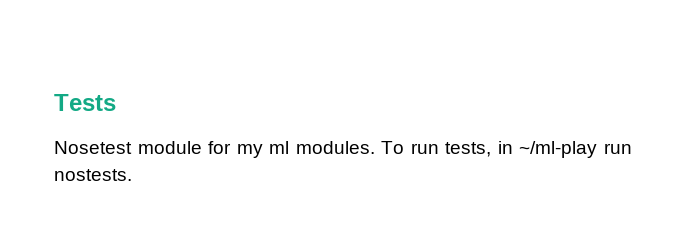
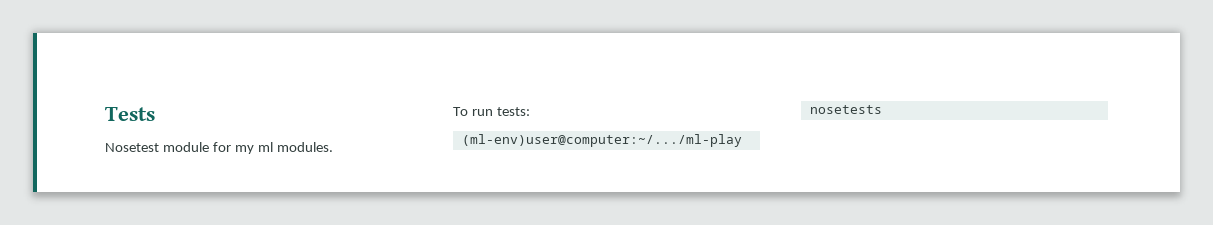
- Nosetest module for my ml modules. To run tests, in ~/ml-play run nostests.
+ Nosetest module for my ml modules.
+ To run tests:
+ (ml-env)user@computer:~/.../ml-play nosetests

